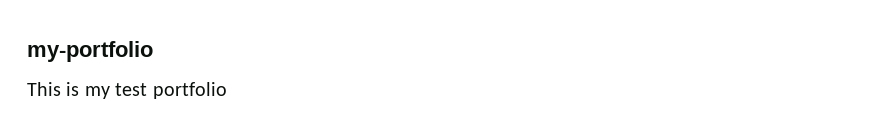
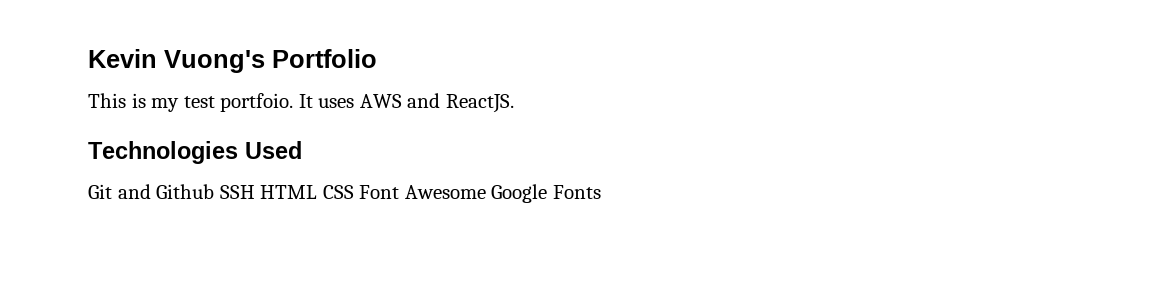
- my-portfolio
+ Kevin Vuong's Portfolio
- This is my test portfolio
+ This is my test portfoio. It uses AWS and ReactJS.
+ Technologies Used
+ Git and Github SSH HTML CSS Font Awesome Google Fonts

